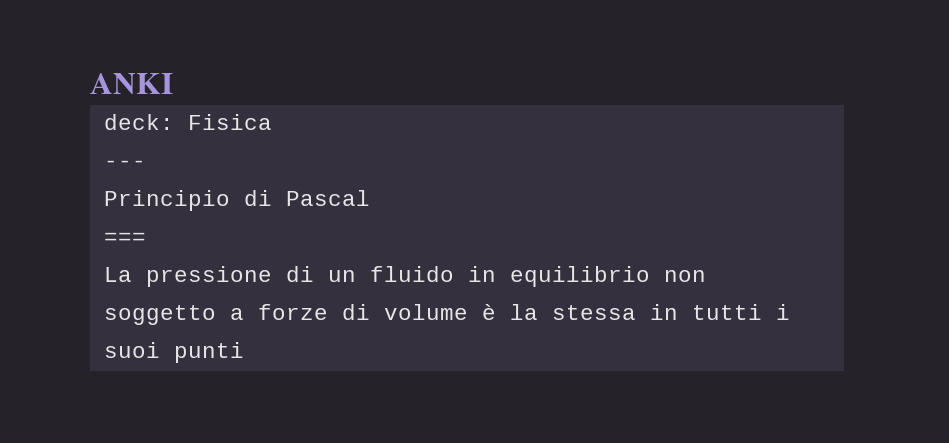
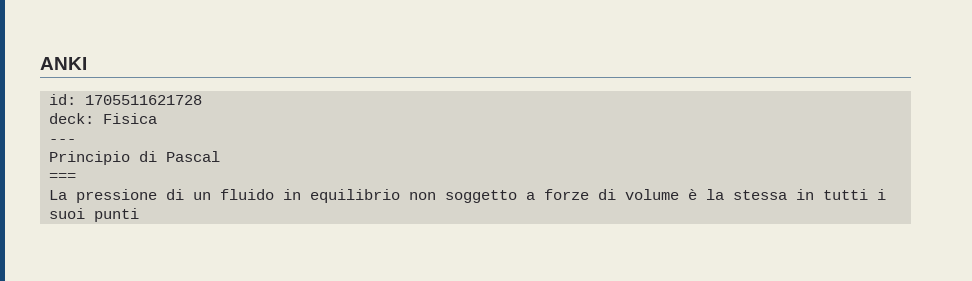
+ id: 1705511621728

